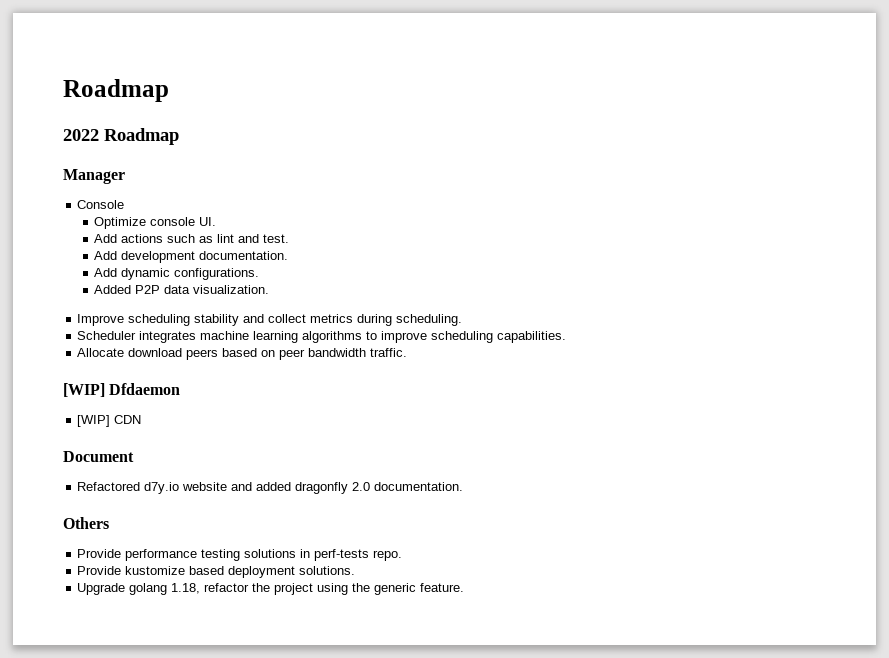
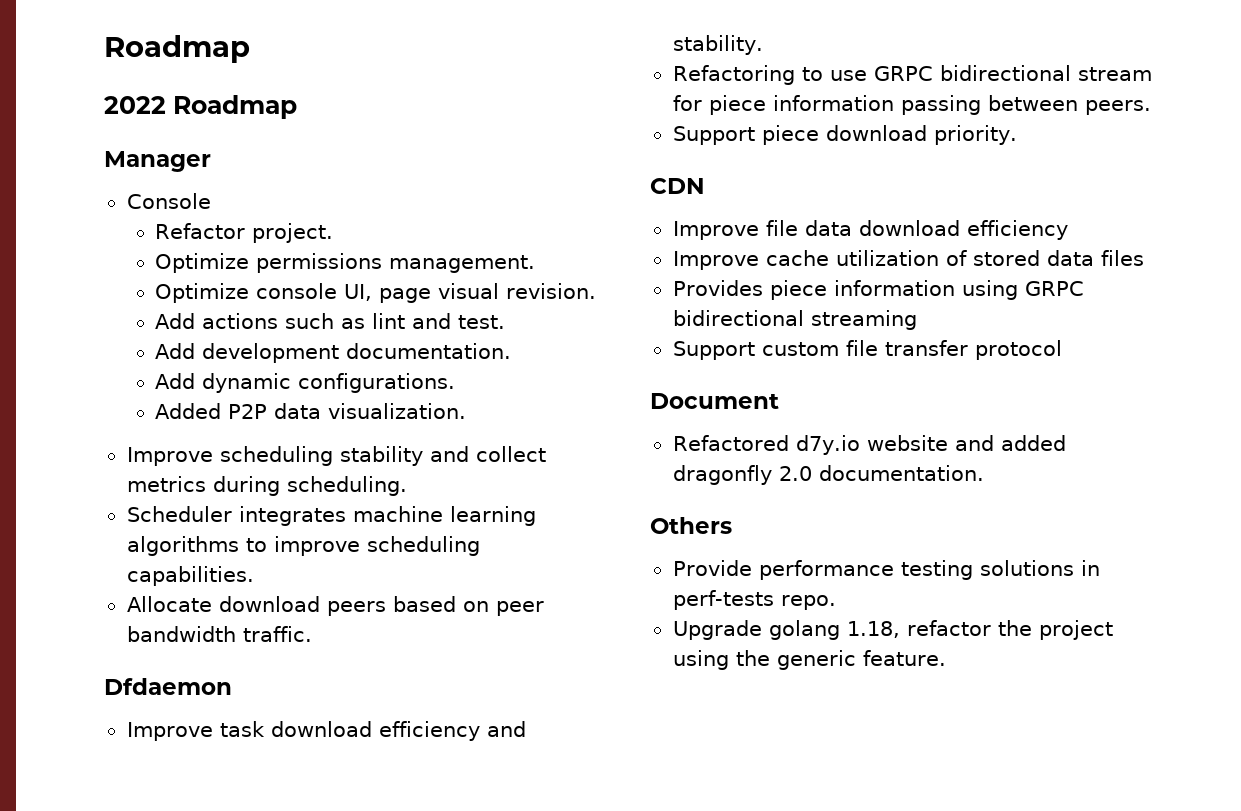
- Optimize console UI.
+ Refactor project.
+ Optimize permissions management.
+ Optimize console UI, page visual revision.
- [WIP] Dfdaemon
+ Dfdaemon
- [WIP] CDN
+ Improve task download efficiency and stability.
+ Refactoring to use GRPC bidirectional stream for piece information passing between peers.
+ Support piece download priority.
+ CDN
+ Improve file data download efficiency
+ Improve cache utilization of stored data files
+ Provides piece information using GRPC bidirectional streaming
+ Support custom file transfer protocol
- Provide kustomize based deployment solutions.

